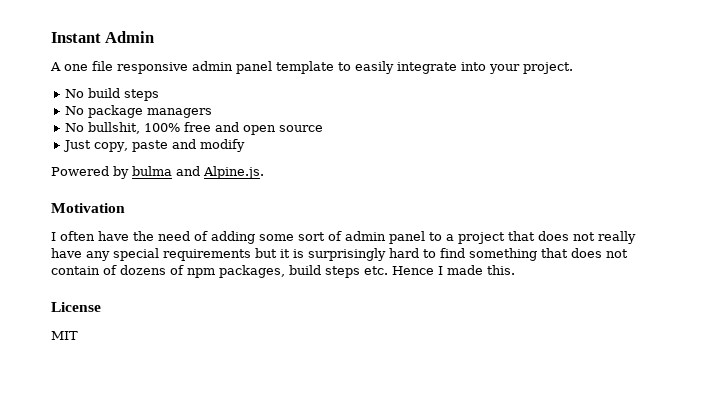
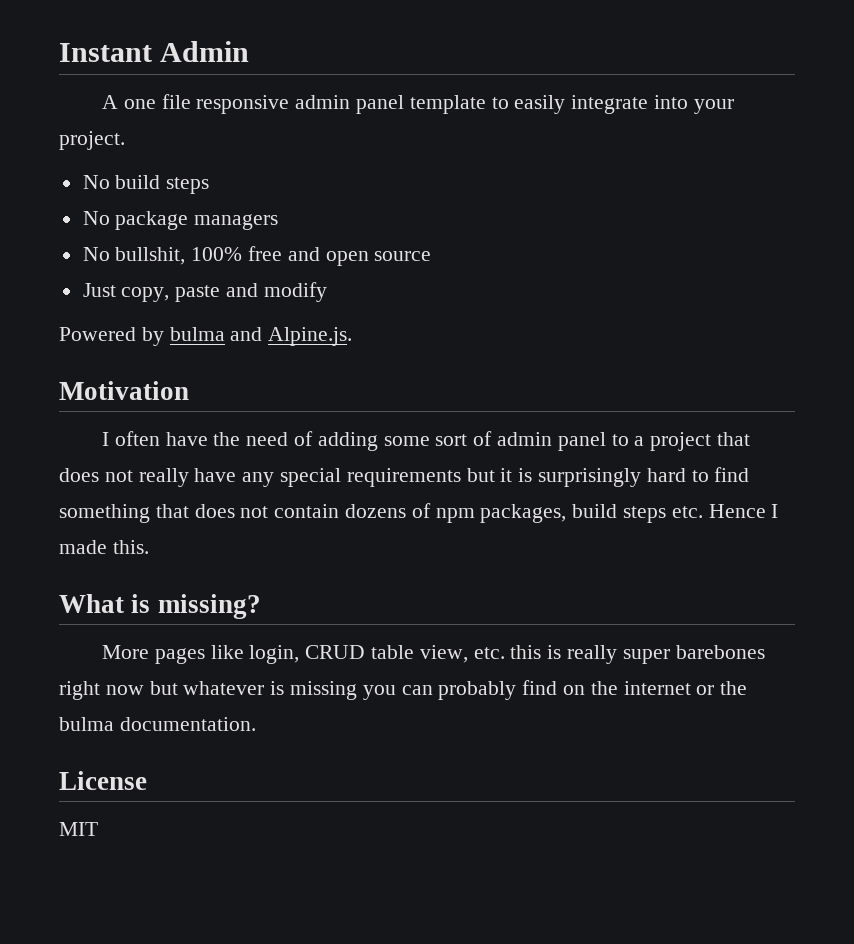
- I often have the need of adding some sort of admin panel to a project that does not really have any special requirements but it is surprisingly hard to find something that does not contain of dozens of npm packages, build steps etc. Hence I made this.
+ I often have the need of adding some sort of admin panel to a project that does not really have any special requirements but it is surprisingly hard to find something that does not contain dozens of npm packages, build steps etc. Hence I made this.
+ What is missing?
+ More pages like login, CRUD table view, etc. this is really super barebones right now but whatever is missing you can probably find on the internet or the bulma documentation.

